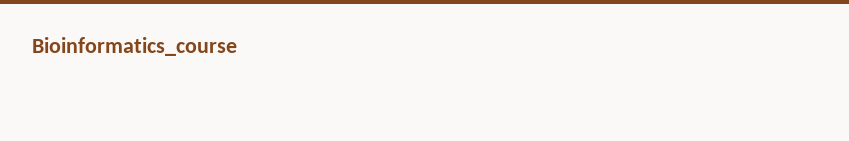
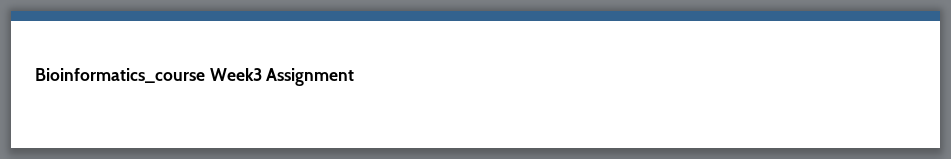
- Bioinformatics_course
+ Bioinformatics_course Week3 Assignment

